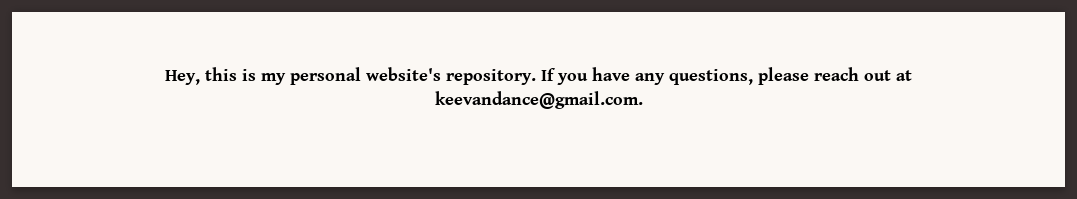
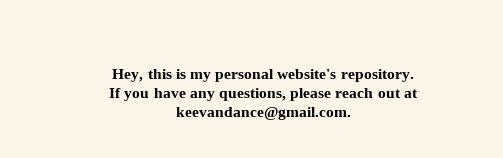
- Hey, this is my personal website's repository. If you have any questions, please reach out at keevandance@gmail.com.
+ Hey, this is my personal website's repository.
+ If you have any questions, please reach out at keevandance@gmail.com.

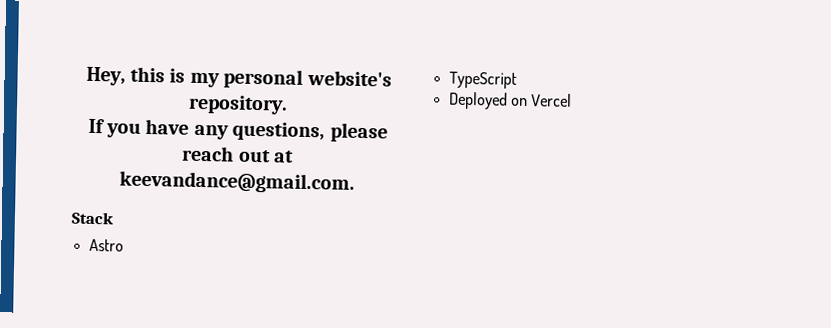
+ Stack
+ Astro
+ TypeScript
+ Deployed on Vercel

